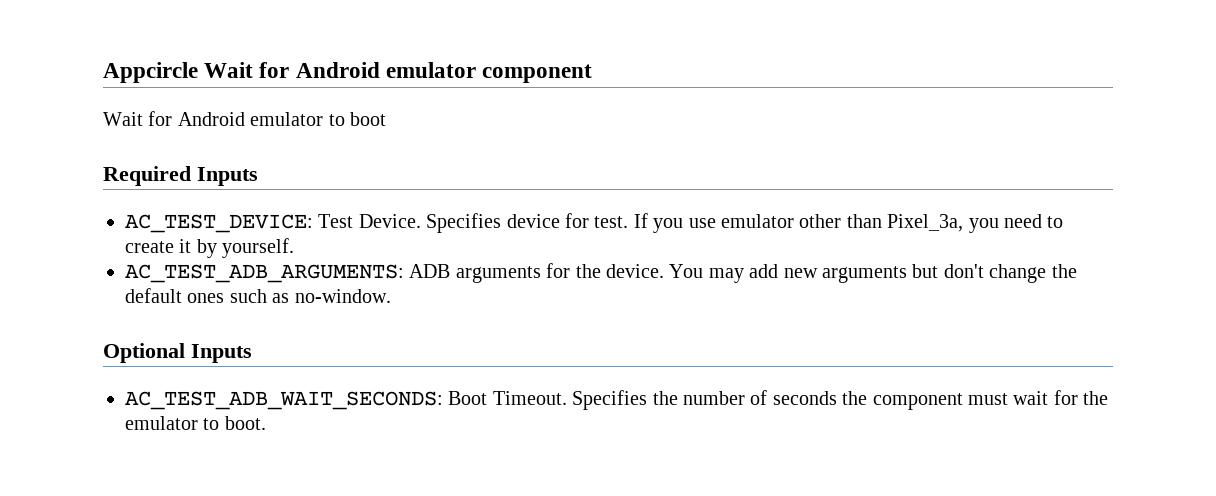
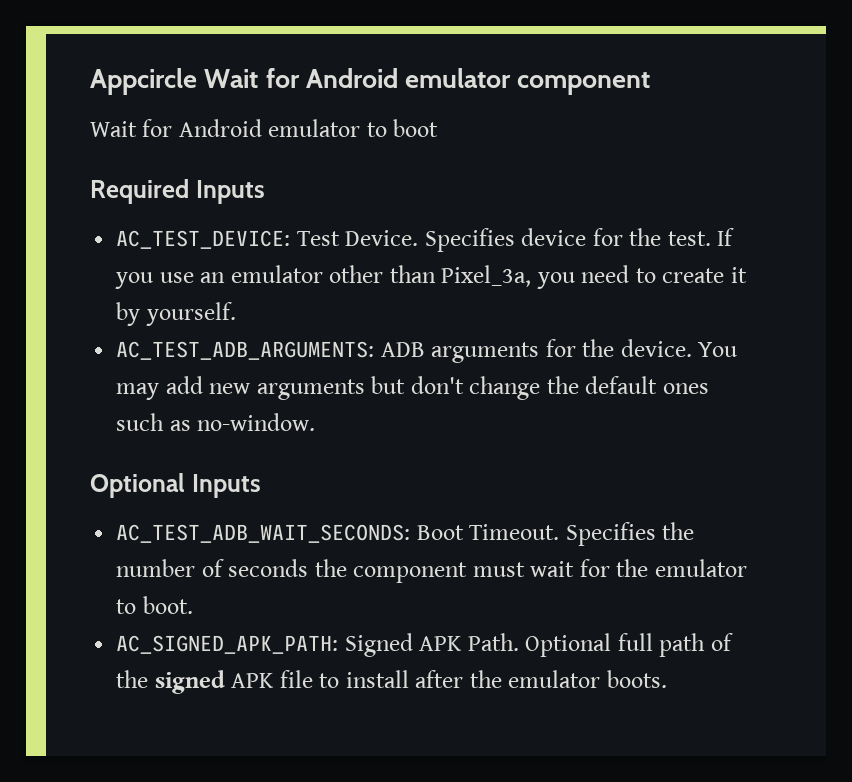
- Specifies device for test.
+ Specifies device for the test.
- If you use emulator other than Pixel_3a, you need to create it by yourself.
+ If you use an emulator other than Pixel_3a, you need to create it by yourself.
+ AC_SIGNED_APK_PATH: Signed APK Path. Optional full path of the signed APK file to install after the emulator boots.

